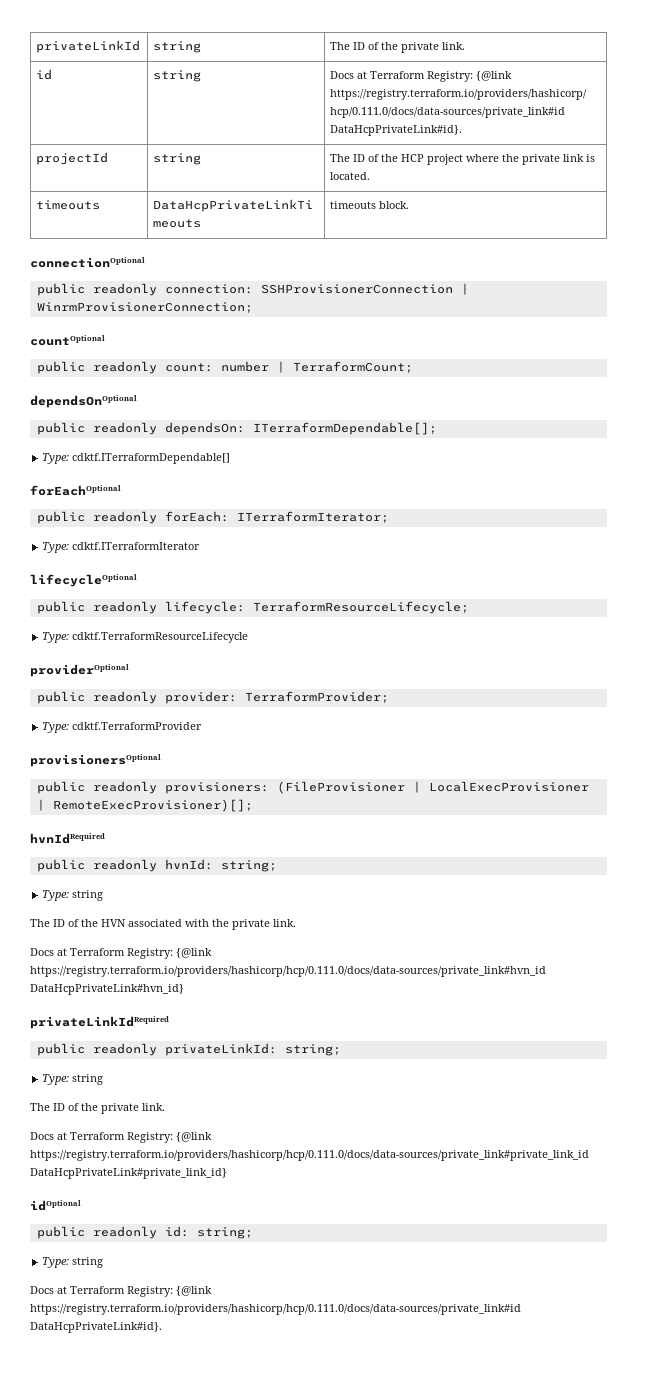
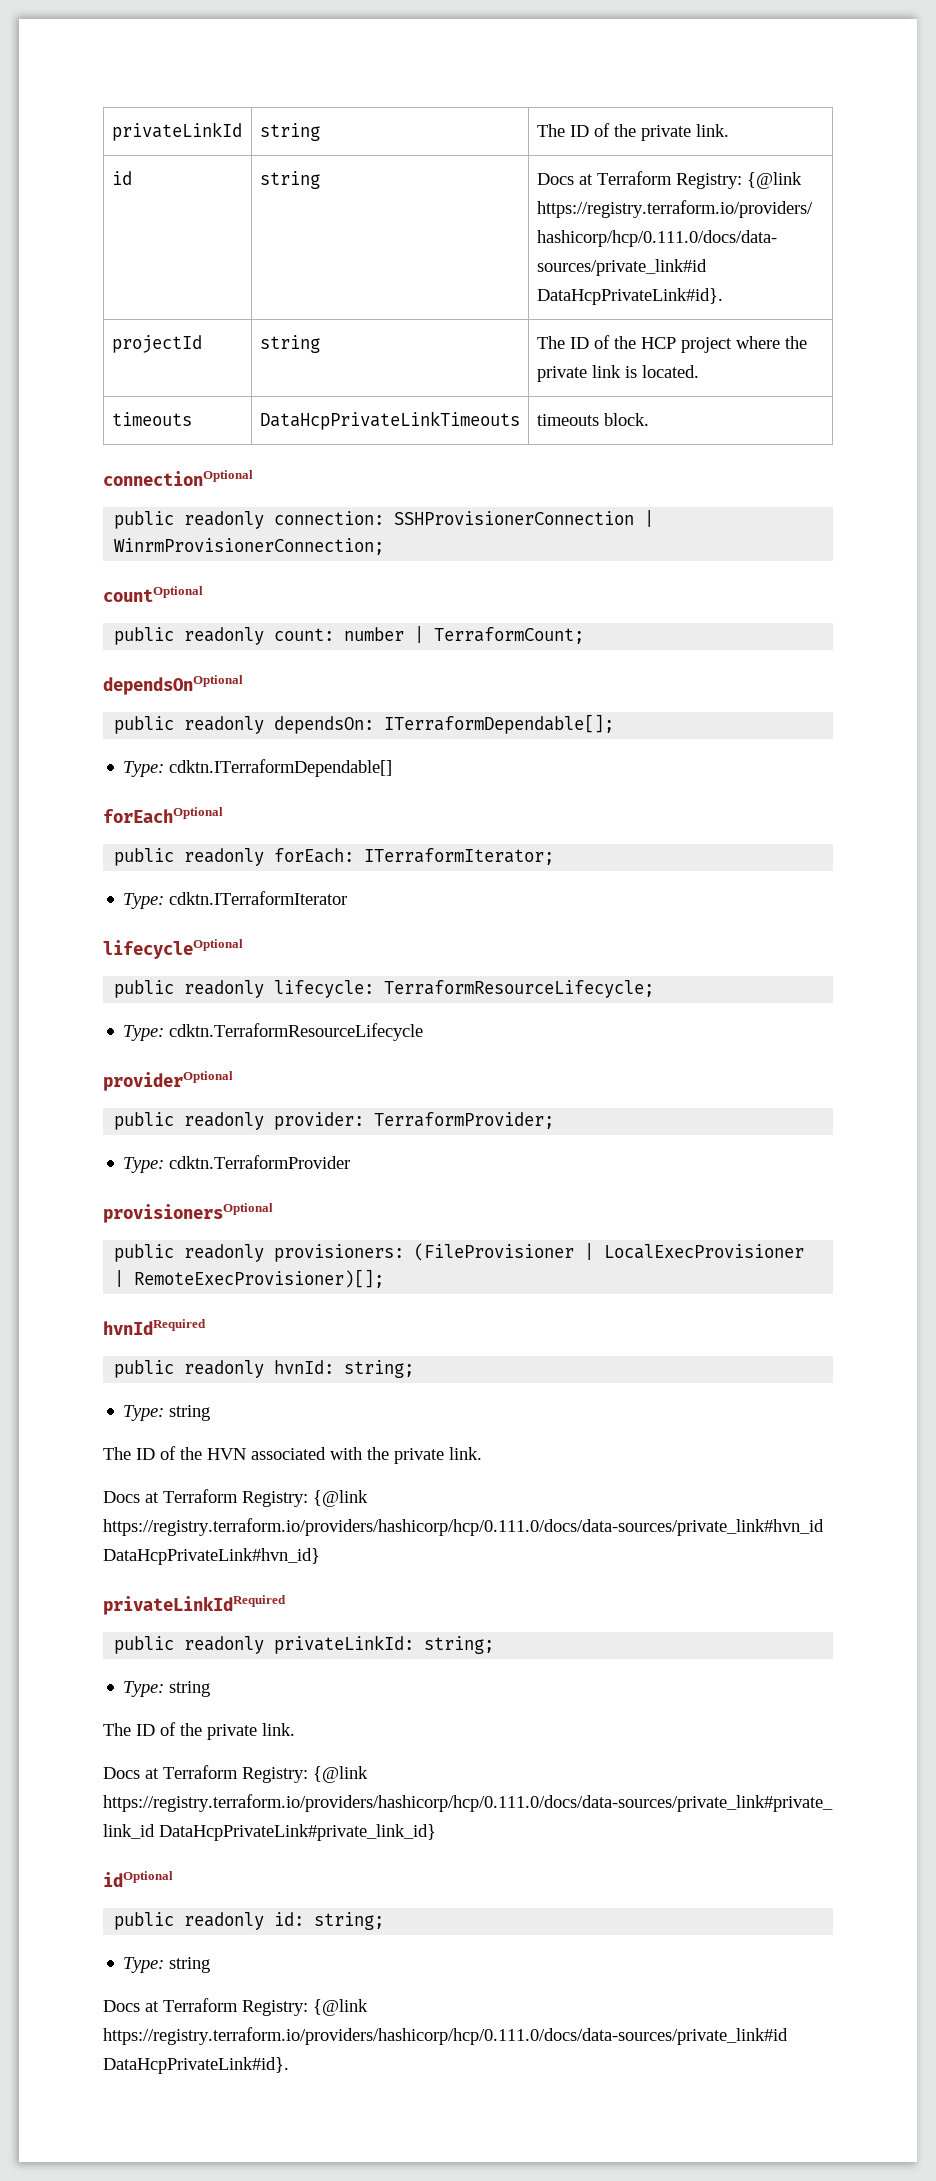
- Type: cdktf.ITerraformDependable[]
+ Type: cdktn.ITerraformDependable[]
- Type: cdktf.ITerraformIterator
+ Type: cdktn.ITerraformIterator
- Type: cdktf.TerraformResourceLifecycle
+ Type: cdktn.TerraformResourceLifecycle
- Type: cdktf.TerraformProvider
+ Type: cdktn.TerraformProvider

